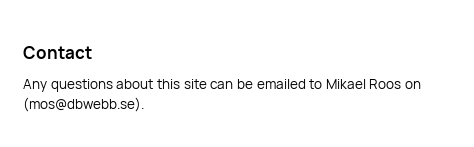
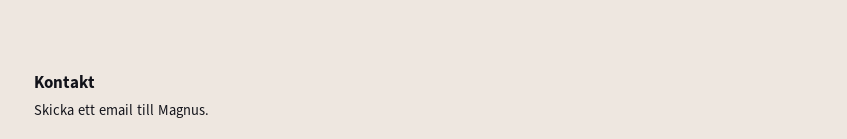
- Contact
- Any questions about this site can be emailed to Mikael Roos on (mos@dbwebb.se).
+ Kontakt
+ Skicka ett email till Magnus.

